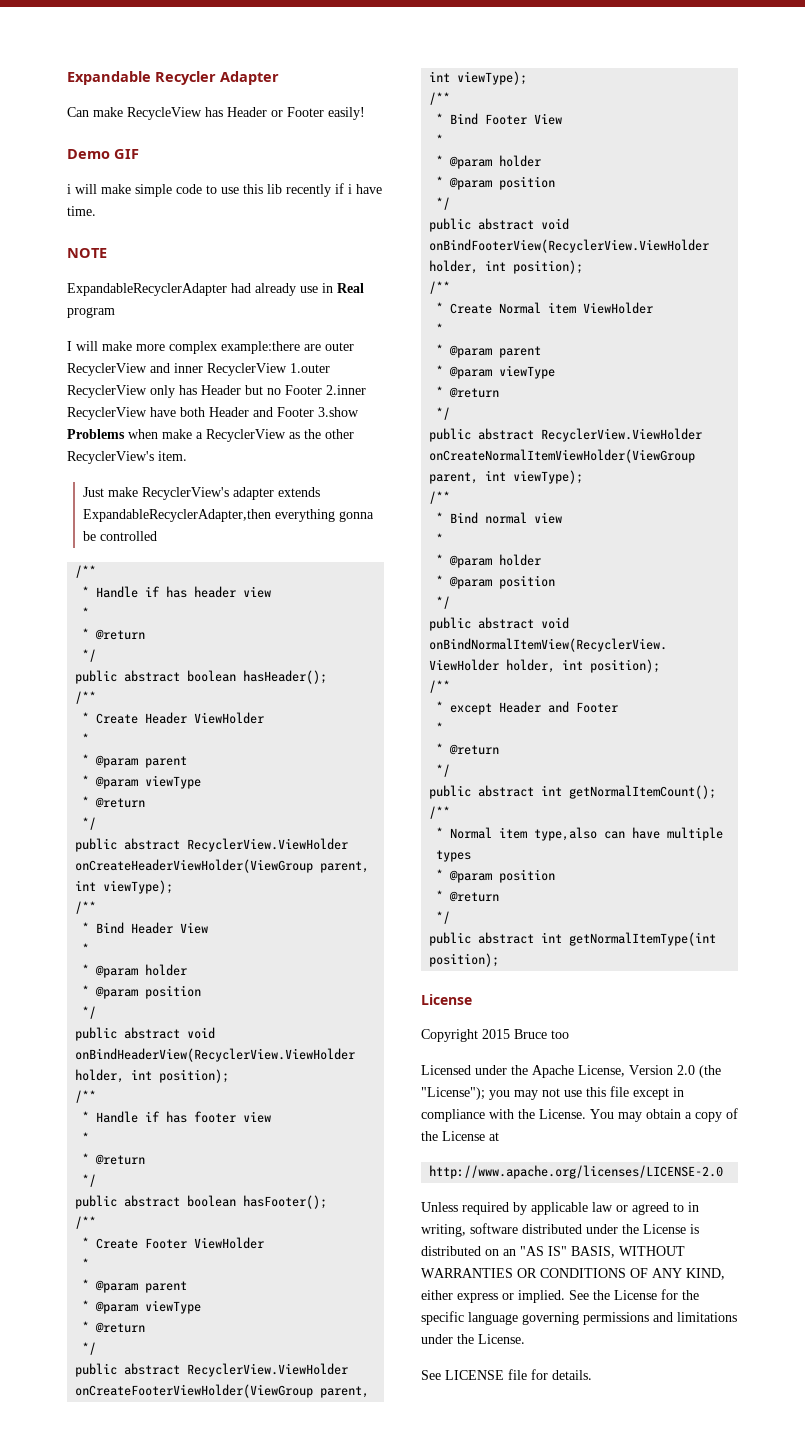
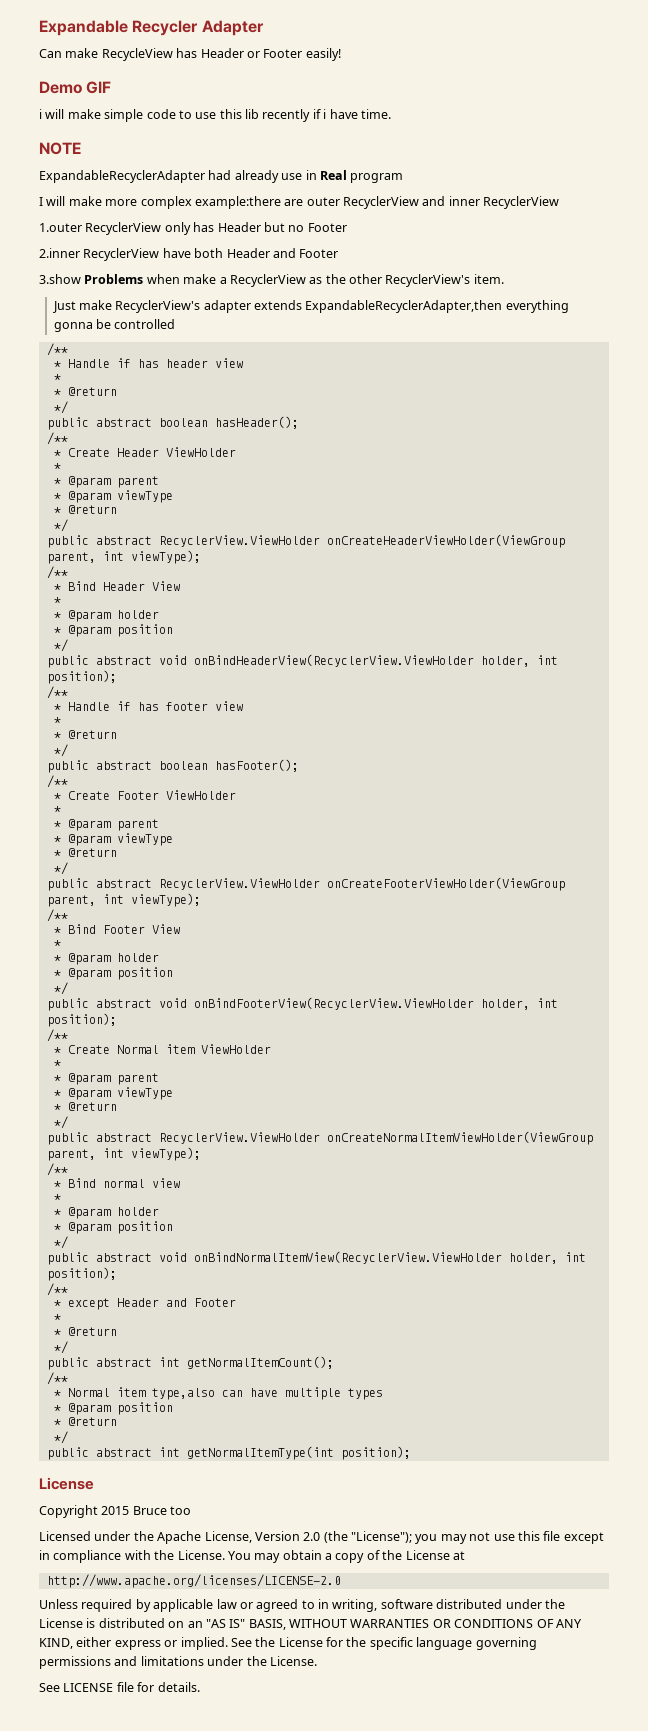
- I will make more complex example:there are outer RecyclerView and inner RecyclerView 1.outer RecyclerView only has Header but no Footer 2.inner RecyclerView have both Header and Footer 3.show Problems when make a RecyclerView as the other RecyclerView's item.
+ I will make more complex example:there are outer RecyclerView and inner RecyclerView
+ 1.outer RecyclerView only has Header but no Footer
+ 2.inner RecyclerView have both Header and Footer
+ 3.show Problems when make a RecyclerView as the other RecyclerView's item.

